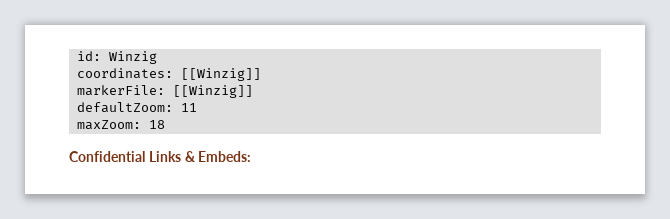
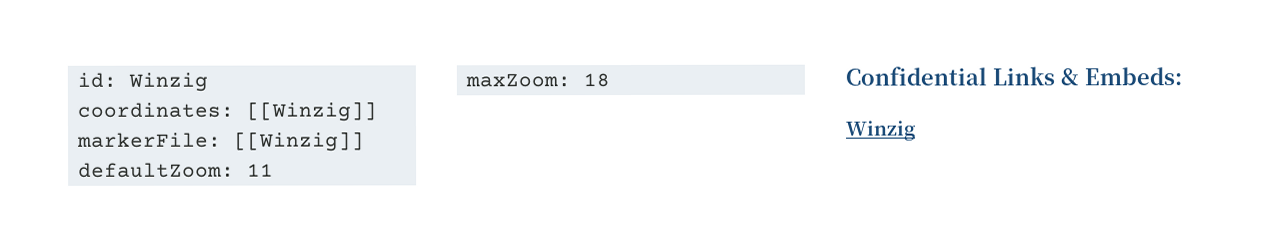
  Confidential Links & Embeds:
+ Winzig

